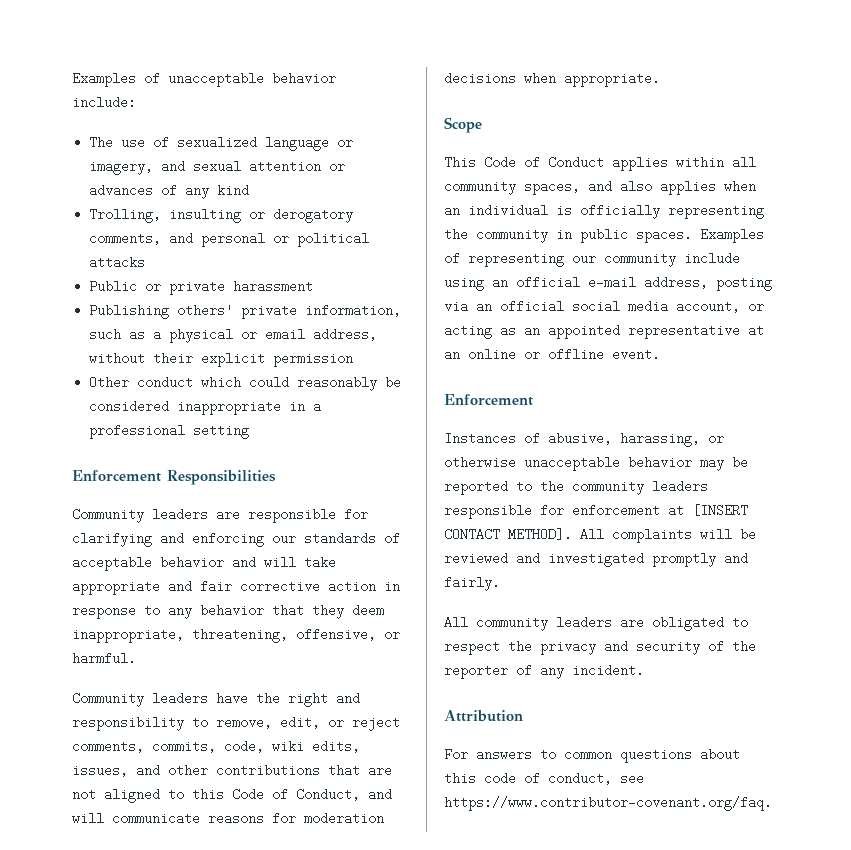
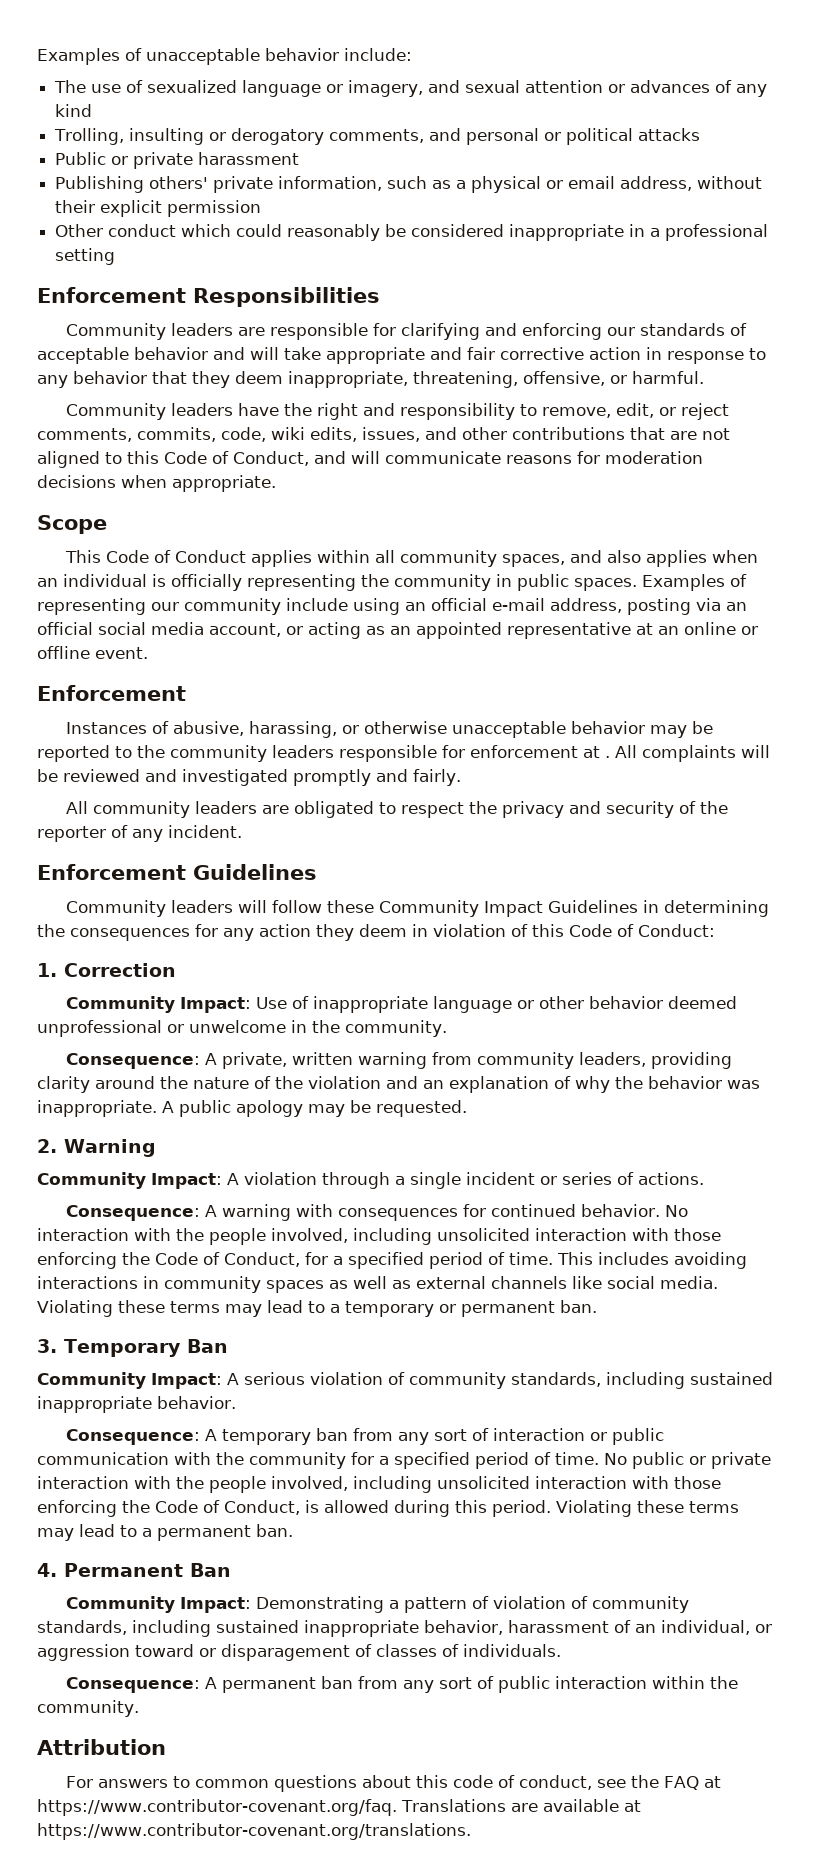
- Instances of abusive, harassing, or otherwise unacceptable behavior may be reported to the community leaders responsible for enforcement at [INSERT CONTACT METHOD].
+ Instances of abusive, harassing, or otherwise unacceptable behavior may be reported to the community leaders responsible for enforcement at .
+ Enforcement Guidelines
+ Community leaders will follow these Community Impact Guidelines in determining the consequences for any action they deem in violation of this Code of Conduct:
+ 1. Correction
+ Community Impact: Use of inappropriate language or other behavior deemed unprofessional or unwelcome in the community.
+ Consequence: A private, written warning from community leaders, providing clarity around the nature of the violation and an explanation of why the behavior was inappropriate. A public apology may be requested.
+ 2. Warning
+ Community Impact: A violation through a single incident or series of actions.
+ Consequence: A warning with consequences for continued behavior. No interaction with the people involved, including unsolicited interaction with those enforcing the Code of Conduct, for a specified period of time. This includes avoiding interactions in community spaces as well as external channels like social media. Violating these terms may lead to a temporary or permanent ban.
+ 3. Temporary Ban
+ Community Impact: A serious violation of community standards, including sustained inappropriate behavior.
+ Consequence: A temporary ban from any sort of interaction or public communication with the community for a specified period of time. No public or private interaction with the people involved, including unsolicited interaction with those enforcing the Code of Conduct, is allowed during this period. Violating these terms may lead to a permanent ban.
+ 4. Permanent Ban
+ Community Impact: Demonstrating a pattern of violation of community standards, including sustained inappropriate behavior, harassment of an individual, or aggression toward or disparagement of classes of individuals.
+ Consequence: A permanent ban from any sort of public interaction within the community.
- For answers to common questions about this code of conduct, see https://www.contributor-covenant.org/faq.
+ For answers to common questions about this code of conduct, see the FAQ at https://www.contributor-covenant.org/faq. Translations are available at https://www.contributor-covenant.org/translations.

